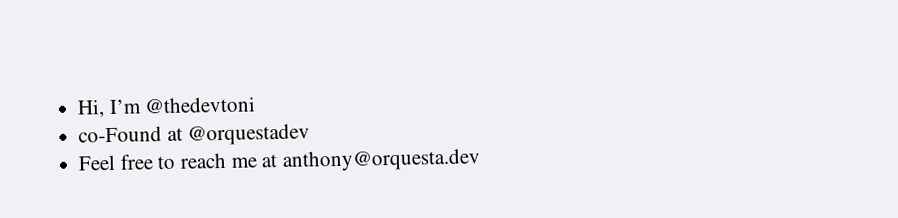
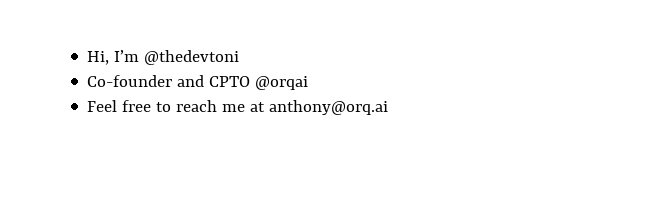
- co-Found at @orquestadev
+ Co-founder and CPTO @orqai
- Feel free to reach me at anthony@orquesta.dev
+ Feel free to reach me at anthony@orq.ai

